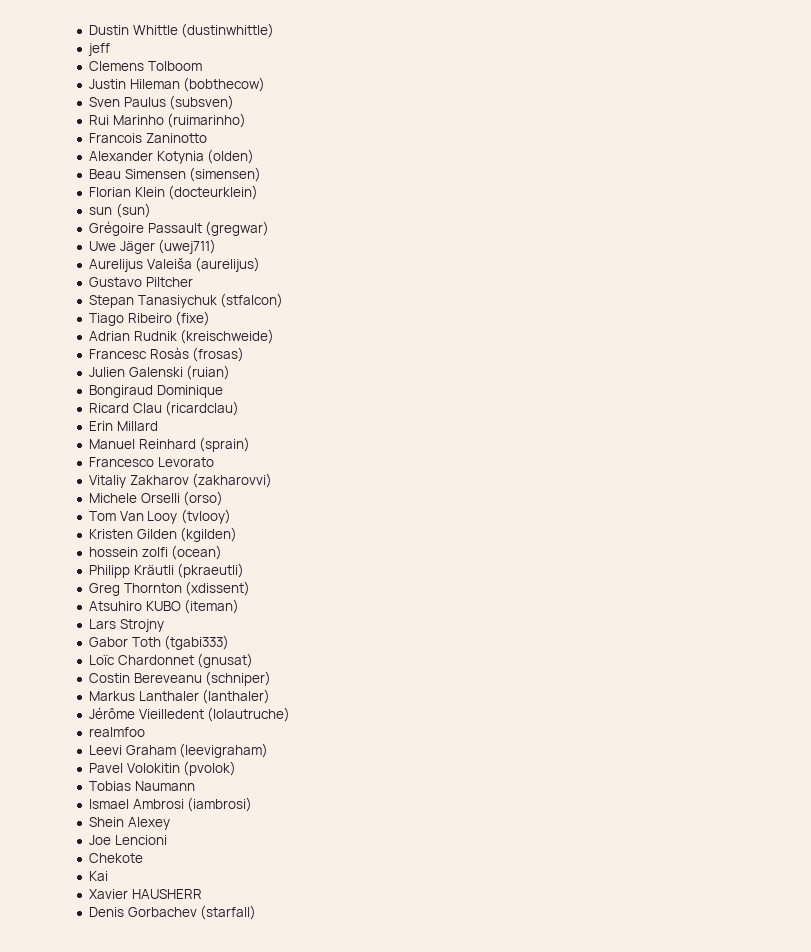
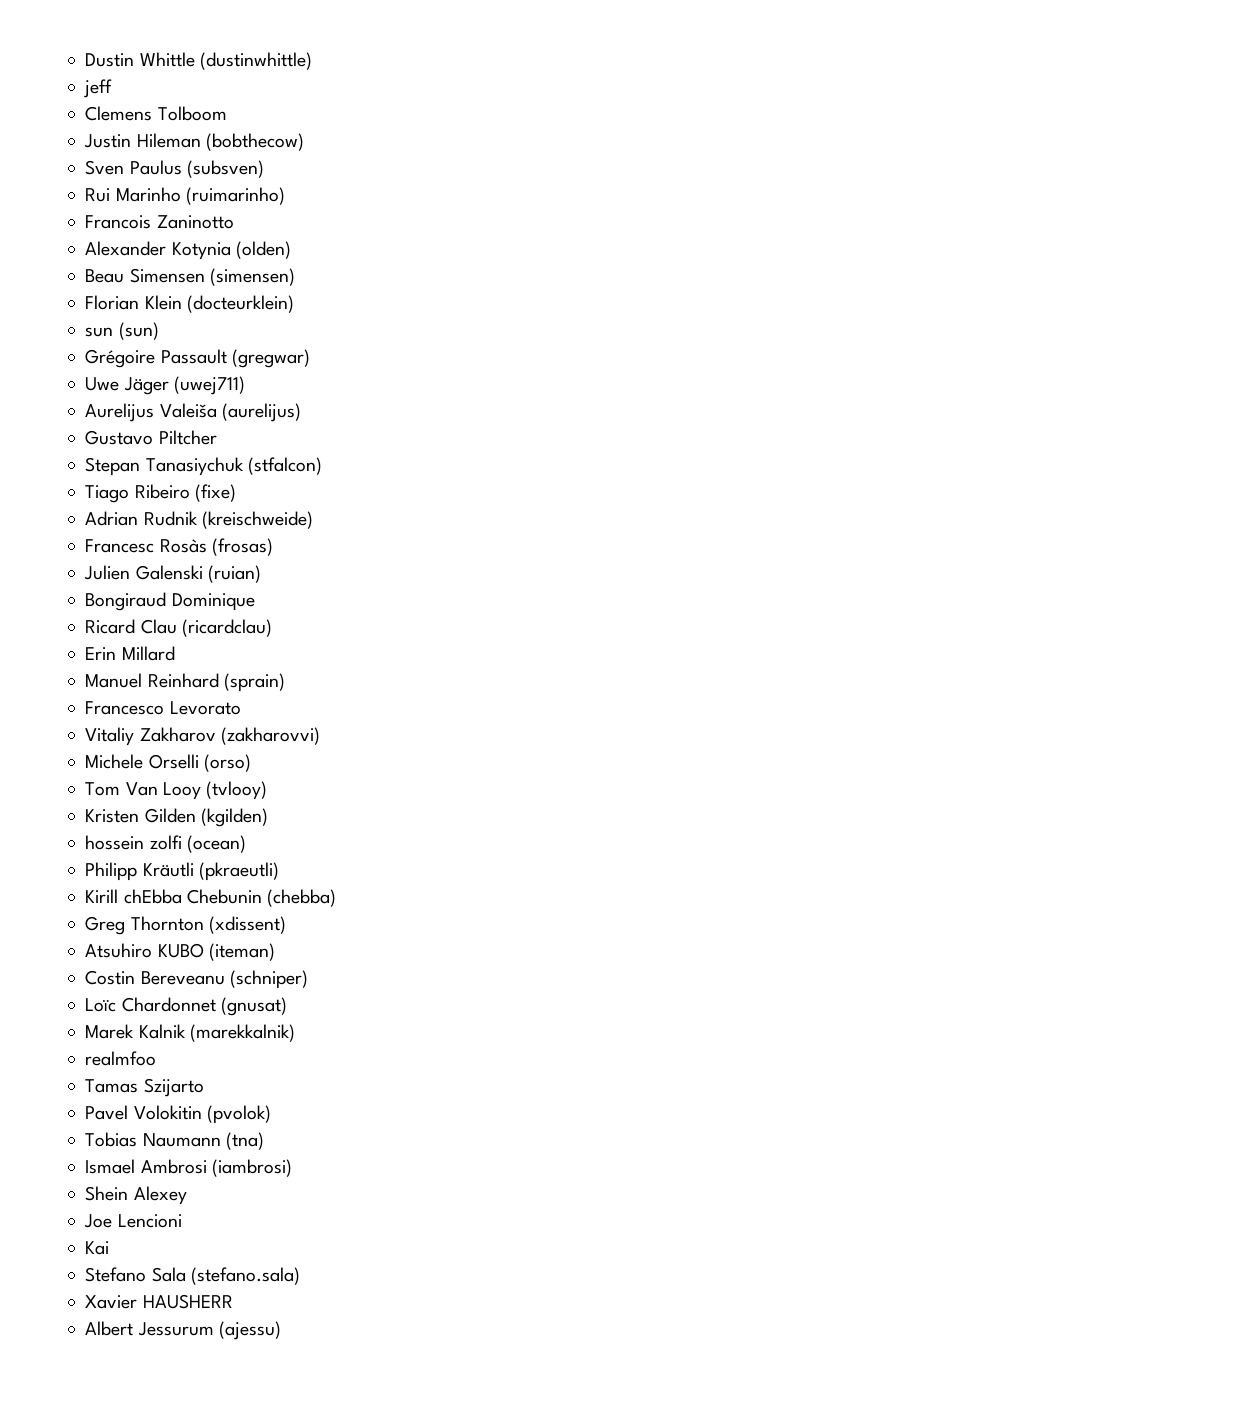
+ Kirill chEbba Chebunin (chebba)
- Lars Strojny
- Gabor Toth (tgabi333)
+ Costin Bereveanu (schniper)
  Loïc Chardonnet (gnusat)
- Costin Bereveanu (schniper)
- Markus Lanthaler (lanthaler)
- Jérôme Vieilledent (lolautruche)
+ Marek Kalnik (marekkalnik)
  realmfoo
- Leevi Graham (leevigraham)
+ Tamas Szijarto
- Tobias Naumann
+ Tobias Naumann (tna)
- Chekote
  Kai
+ Stefano Sala (stefano.sala)
- Denis Gorbachev (starfall)
+ Albert Jessurum (ajessu)

